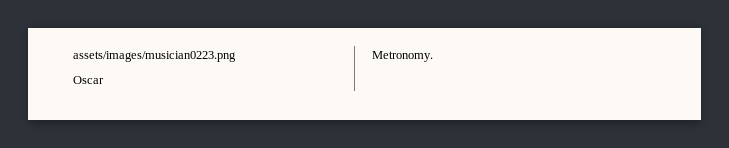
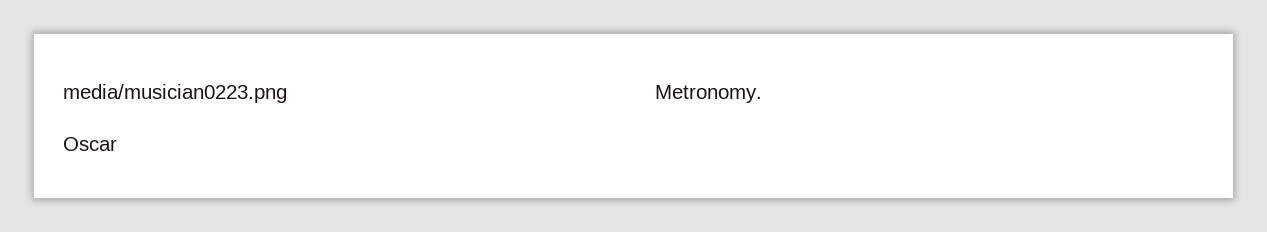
- assets/images/musician0223.png
+ media/musician0223.png

